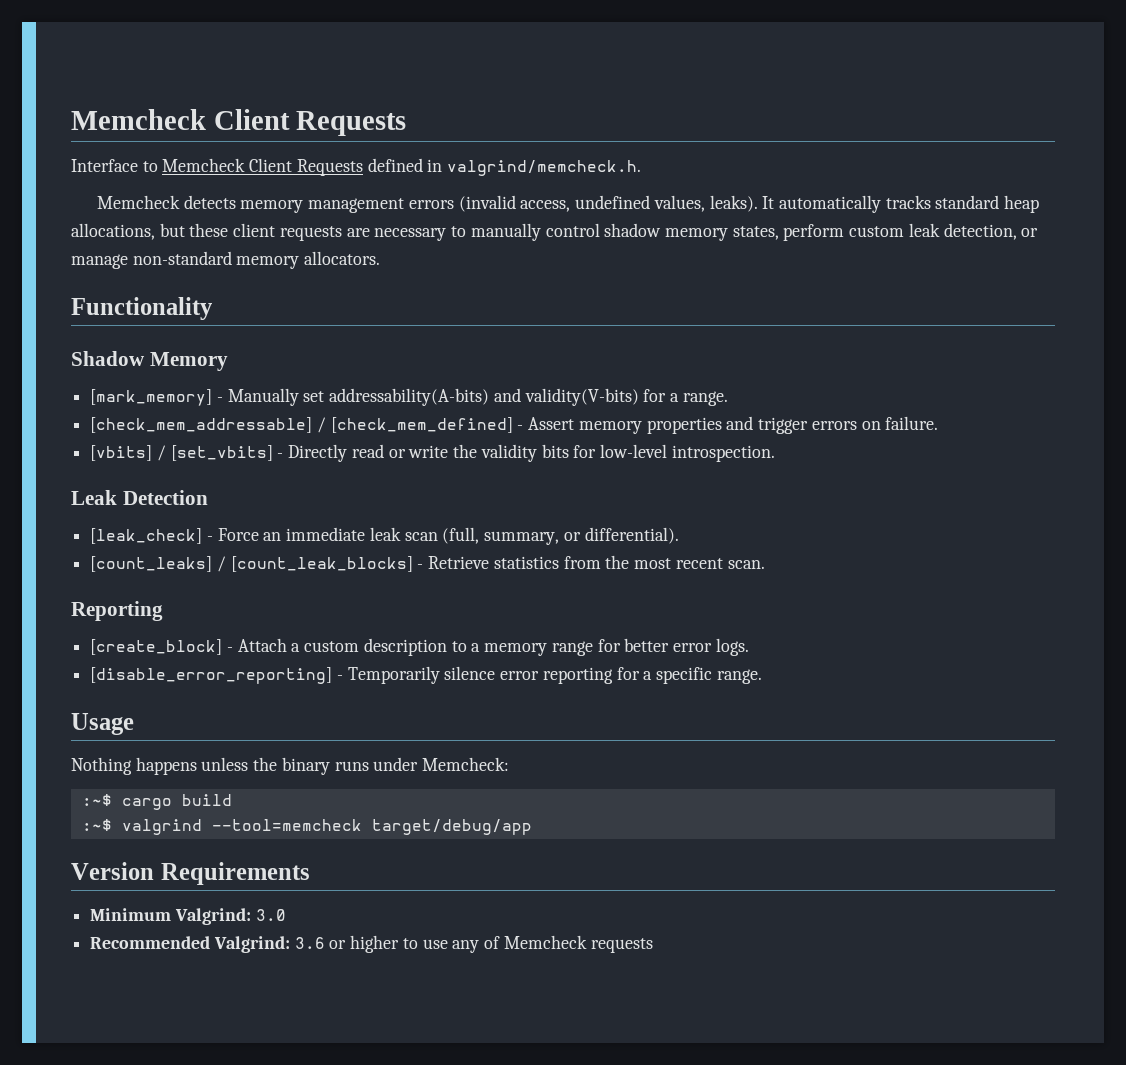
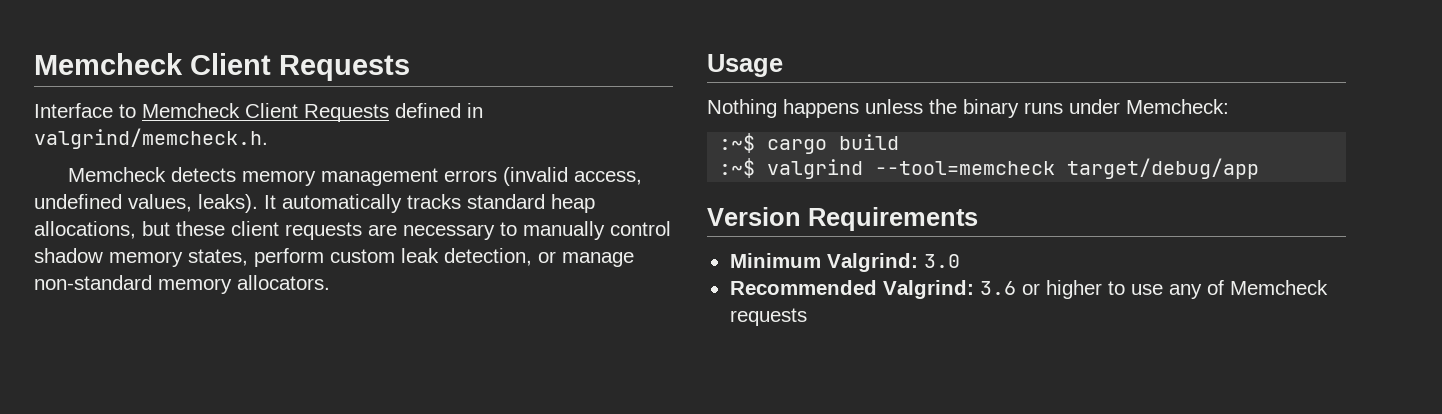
- Functionality
- Shadow Memory
- [mark_memory] - Manually set addressability(A-bits) and validity(V-bits) for a range.
- [check_mem_addressable] / [check_mem_defined] - Assert memory properties and trigger errors on failure.
- [vbits] / [set_vbits] - Directly read or write the validity bits for low-level introspection.
- Leak Detection
- [leak_check] - Force an immediate leak scan (full, summary, or differential).
- [count_leaks] / [count_leak_blocks] - Retrieve statistics from the most recent scan.
- Reporting
- [create_block] - Attach a custom description to a memory range for better error logs.
- [disable_error_reporting] - Temporarily silence error reporting for a specific range.

